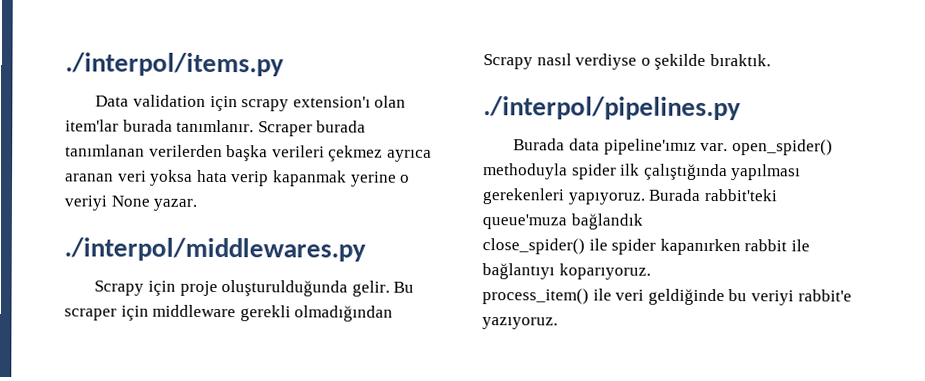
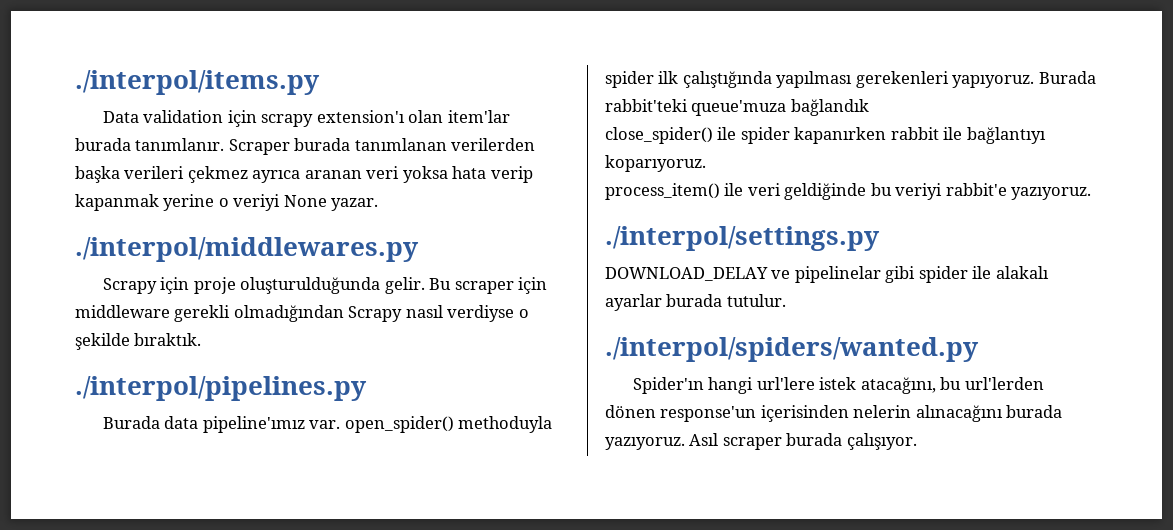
+ ./interpol/settings.py
+ DOWNLOAD_DELAY ve pipelinelar gibi spider ile alakalı ayarlar burada tutulur.
+ ./interpol/spiders/wanted.py
+ Spider'ın hangi url'lere istek atacağını, bu url'lerden dönen response'un içerisinden nelerin alınacağını burada yazıyoruz. Asıl scraper burada çalışıyor.

